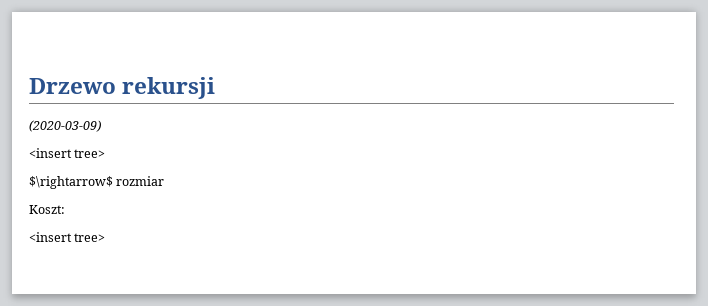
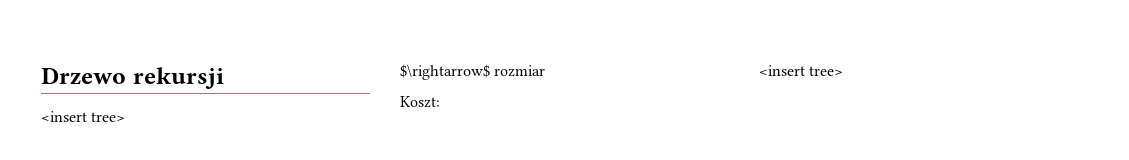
- (2020-03-09)

